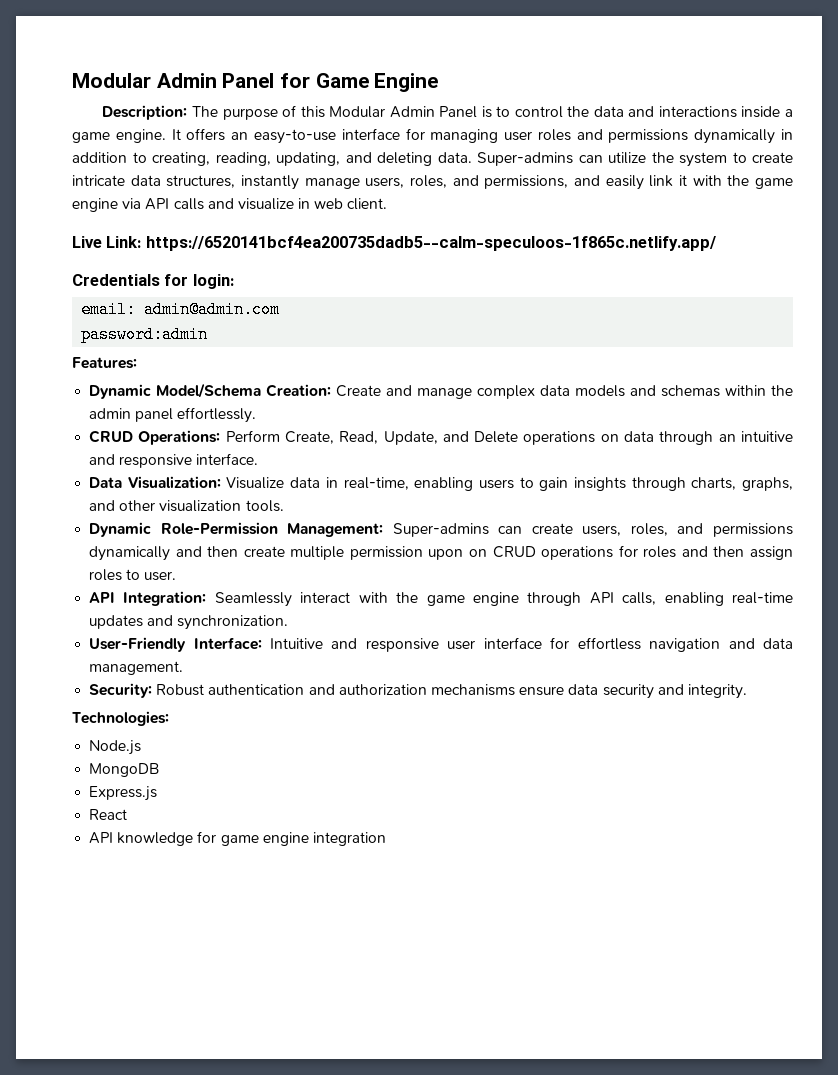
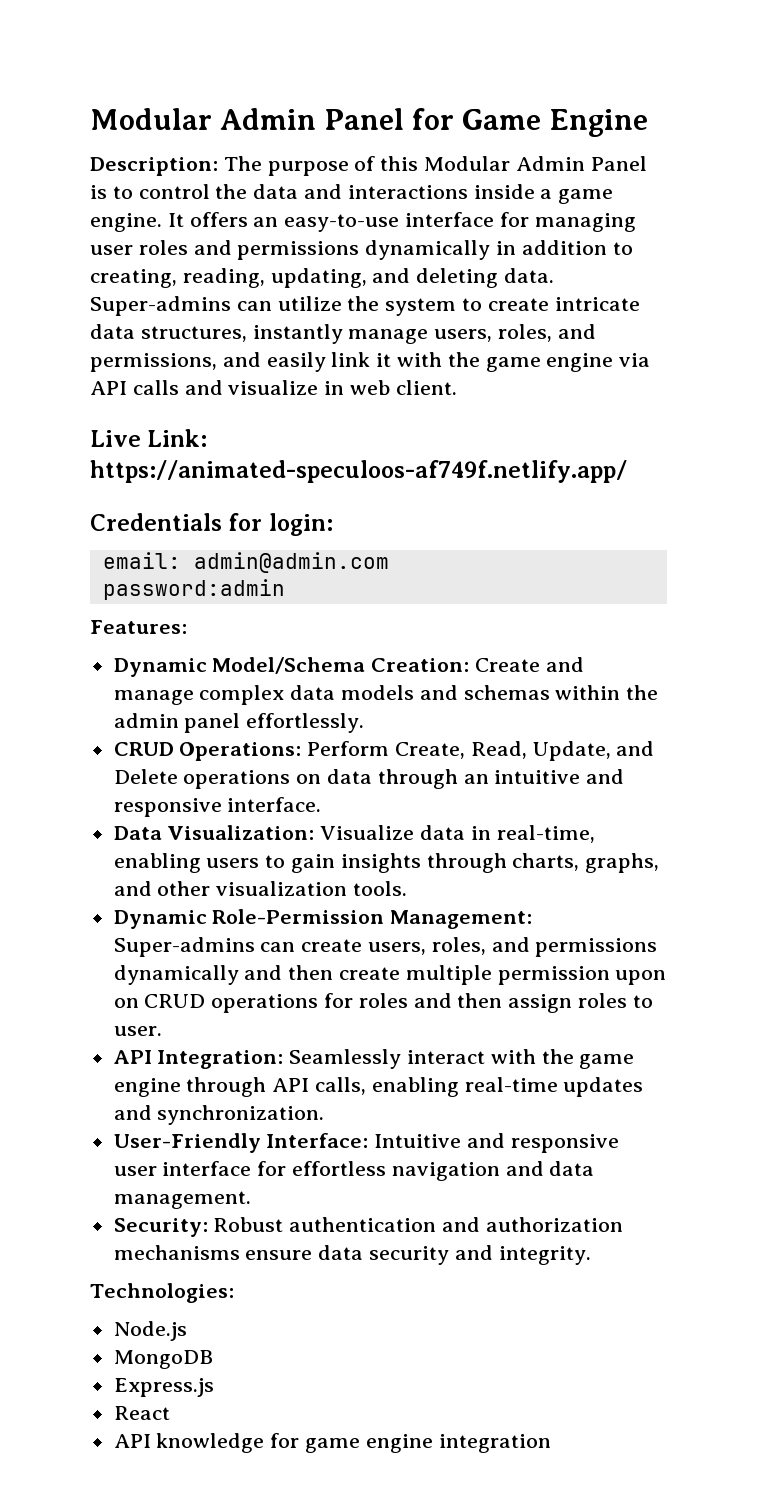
- Live Link: https://6520141bcf4ea200735dadb5--calm-speculoos-1f865c.netlify.app/
+ Live Link: https://animated-speculoos-af749f.netlify.app/

